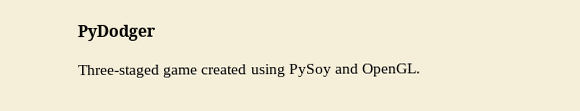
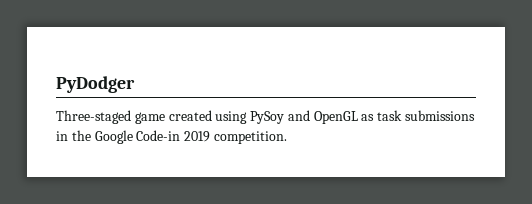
- Three-staged game created using PySoy and OpenGL.
+ Three-staged game created using PySoy and OpenGL as task submissions in the Google Code-in 2019 competition.

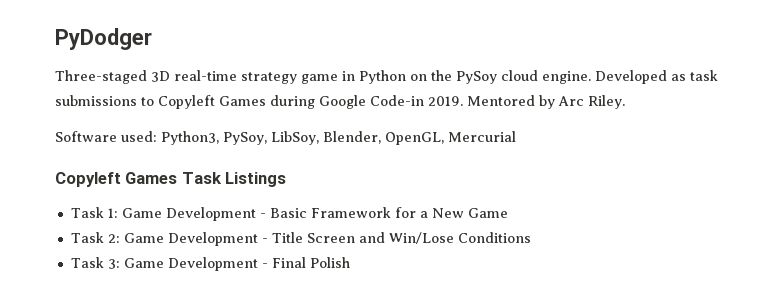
- Three-staged game created using PySoy and OpenGL as task submissions in the Google Code-in 2019 competition.
+ Three-staged 3D real-time strategy game in Python on the PySoy cloud engine. Developed as task submissions to Copyleft Games during Google Code-in 2019. Mentored by Arc Riley.
+ Software used: Python3, PySoy, LibSoy, Blender, OpenGL, Mercurial
+ Copyleft Games Task Listings
+ Task 1: Game Development - Basic Framework for a New Game
+ Task 2: Game Development - Title Screen and Win/Lose Conditions
+ Task 3: Game Development - Final Polish

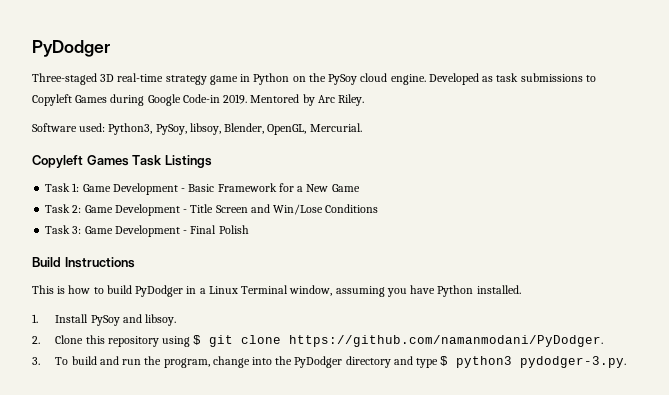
- Software used: Python3, PySoy, LibSoy, Blender, OpenGL, Mercurial
+ Software used: Python3, PySoy, libsoy, Blender, OpenGL, Mercurial.
+ Build Instructions
+ This is how to build PyDodger in a Linux Terminal window, assuming you have Python installed.
+ 1. Install PySoy and libsoy.
+ 2. Clone this repository using $ git clone https://github.com/namanmodani/PyDodger.
+ 3. To build and run the program, change into the PyDodger directory and type $ python3 pydodger-3.py.

